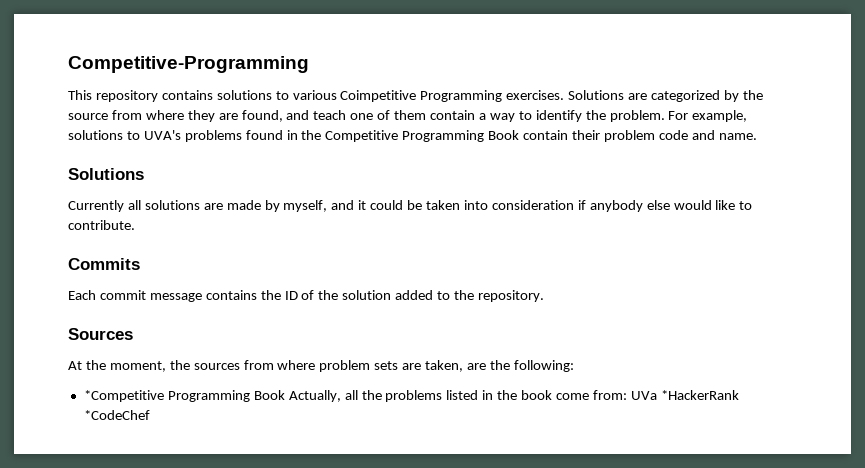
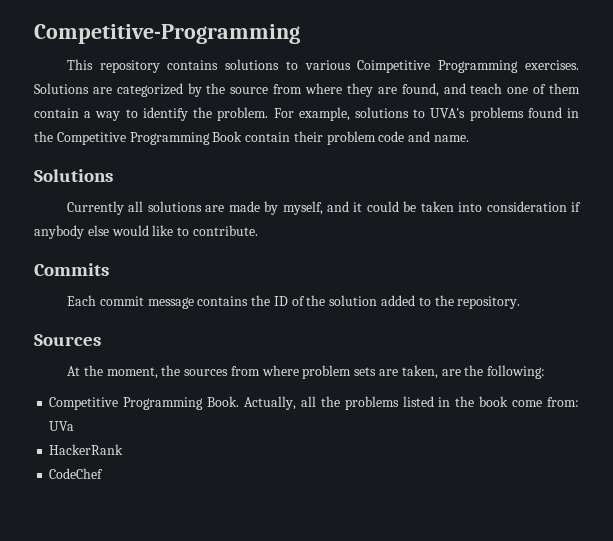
- *Competitive Programming Book Actually, all the problems listed in the book come from: UVa *HackerRank *CodeChef
+ Competitive Programming Book. Actually, all the problems listed in the book come from: UVa
+ HackerRank
+ CodeChef

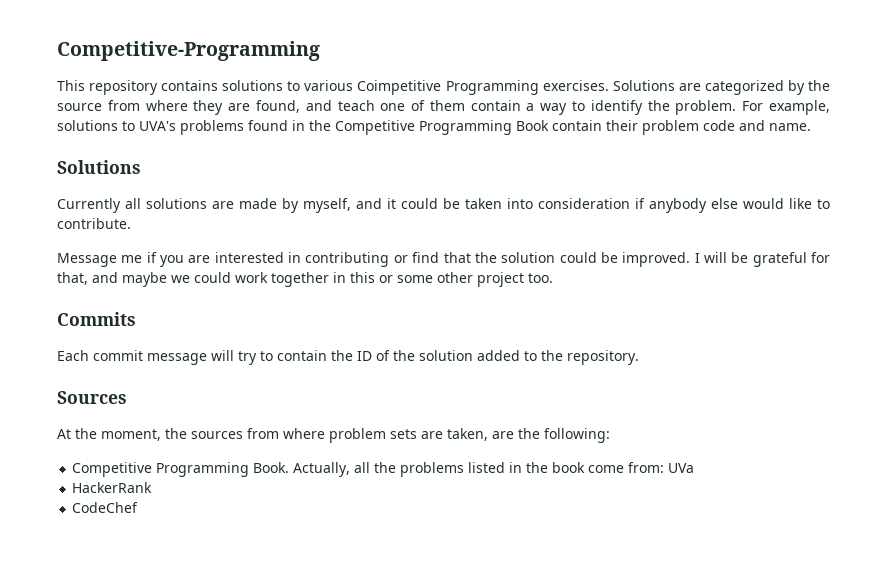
+ Message me if you are interested in contributing or find that the solution could be improved. I will be grateful for that, and maybe we could work together in this or some other project too.
- Each commit message contains the ID of the solution added to the repository.
+ Each commit message will try to contain the ID of the solution added to the repository.

